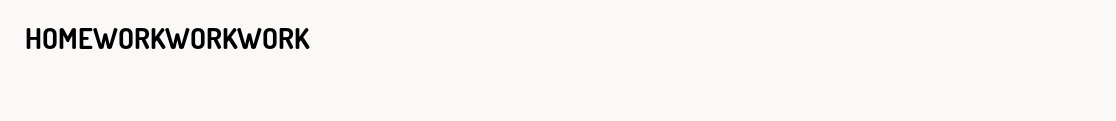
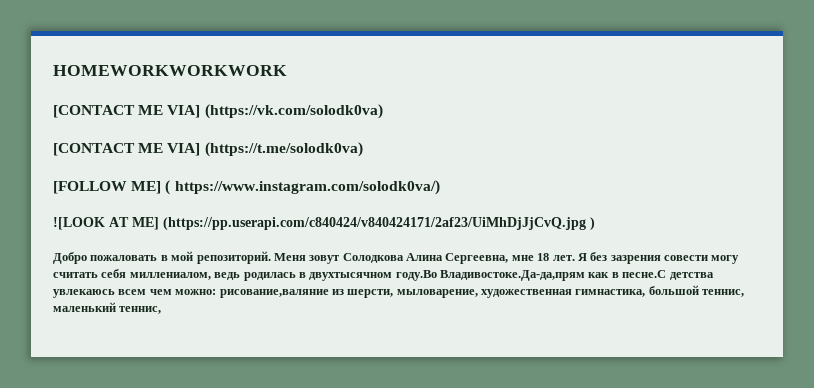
+ [CONTACT ME VIA] (https://vk.com/solodk0va)
+ [CONTACT ME VIA] (https://t.me/solodk0va)
+ [FOLLOW ME] ( https://www.instagram.com/solodk0va/)
+ ![LOOK AT ME] (https://pp.userapi.com/c840424/v840424171/2af23/UiMhDjJjCvQ.jpg )
+ Добро пожаловать в мой репозиторий. Меня зовут Солодкова Алина Сергеевна, мне 18 лет. Я без зазрения совести могу считать себя миллениалом, ведь родилась в двухтысячном году.Во Владивостоке.Да-да,прям как в песне.С детства увлекаюсь всем чем можно: рисование,валяние из шерсти, мыловарение, художественная гимнастика, большой теннис, маленький теннис,

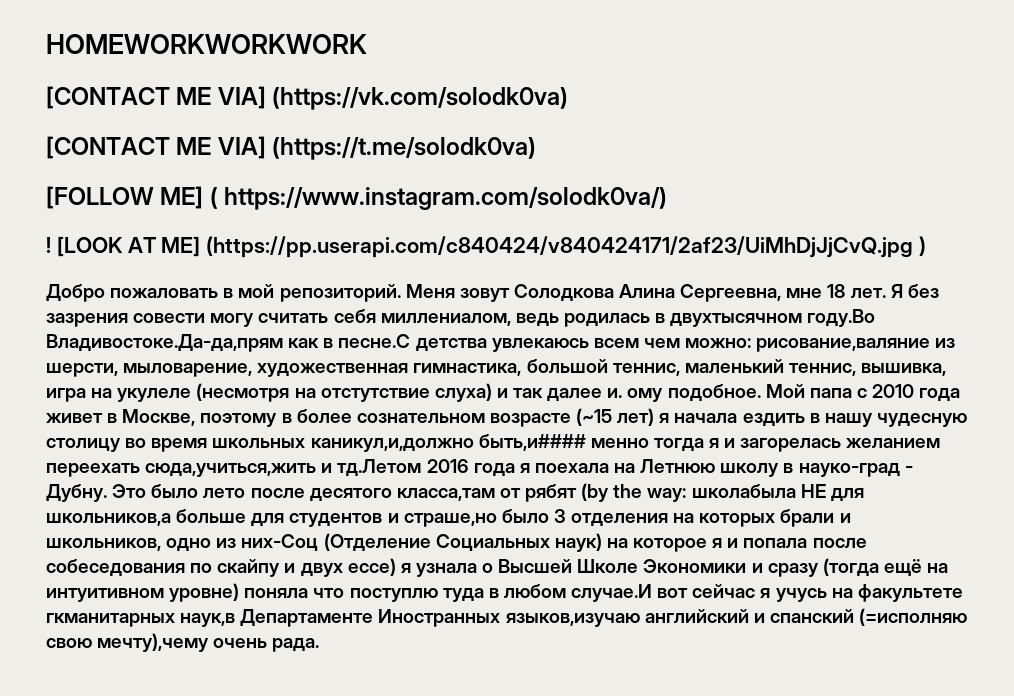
- ![LOOK AT ME] (https://pp.userapi.com/c840424/v840424171/2af23/UiMhDjJjCvQ.jpg )
+ ! [LOOK AT ME] (https://pp.userapi.com/c840424/v840424171/2af23/UiMhDjJjCvQ.jpg )
- Я без зазрения совести могу считать себя миллениалом, ведь родилась в двухтысячном году.Во Владивостоке.Да-да,прям как в песне.С детства увлекаюсь всем чем можно: рисование,валяние из шерсти, мыловарение, художественная гимнастика, большой теннис, маленький теннис,
+ Я без зазрения совести могу считать себя миллениалом, ведь родилась в двухтысячном году.Во Владивостоке.Да-да,прям как в песне.С детства увлекаюсь всем чем можно: рисование,валяние из шерсти, мыловарение, художественная гимнастика, большой теннис, маленький теннис, вышивка, игра на укулеле (несмотря на отстутствие слуха) и так далее и. ому подобное. Мой папа с 2010 года живет в Москве, поэтому в более сознательном возрасте (~15 лет) я начала ездить в нашу чудесную столицу во время школьных каникул,и,должно быть,и#### менно тогда я и загорелась желанием переехать сюда,учиться,жить и тд.Летом 2016 года я поехала на Летнюю школу в науко-град - Дубну. Это было лето после десятого класса,там от рябят (by the way: школабыла НЕ для школьников,а больше для студентов и страше,но было 3 отделения на которых брали и школьников, одно из них-Соц (Отделение Социальных наук) на которое я и попала после собеседования по скайпу и двух ессе) я узнала о Высшей Школе Экономики и сразу (тогда ещё на интуитивном уровне) поняла что поступлю туда в любом случае.И вот сейчас я учусь на факультете гкманитарных наук,в Департаменте Иностранных языков,изучаю английский и спанский (=исполняю свою мечту),чему очень рада.

